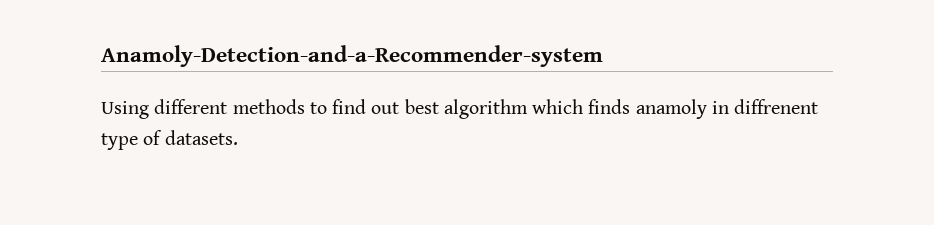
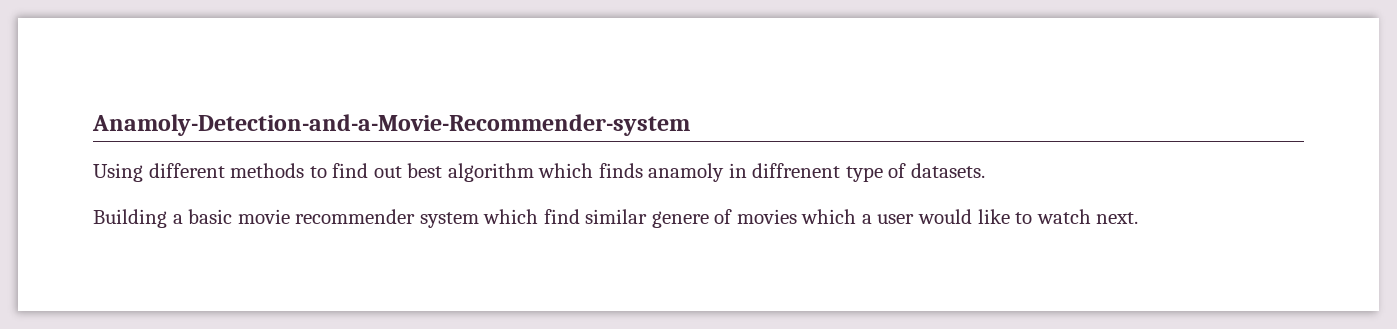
- Anamoly-Detection-and-a-Recommender-system
+ Anamoly-Detection-and-a-Movie-Recommender-system
+ Building a basic movie recommender system which find similar genere of movies which a user would like to watch next.

